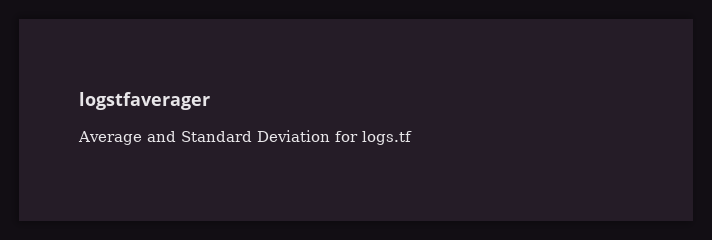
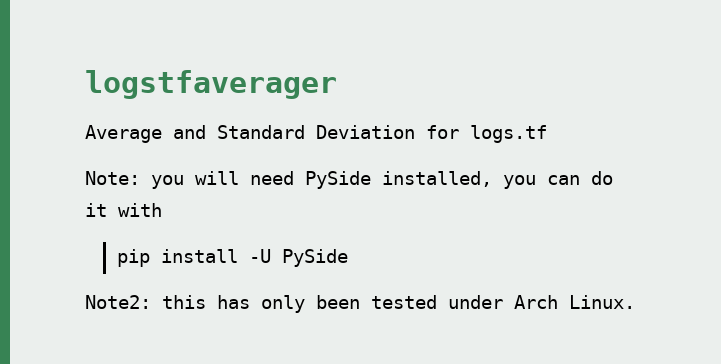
+ Note: you will need PySide installed, you can do it with
+ pip install -U PySide
+ Note2: this has only been tested under Arch Linux.

